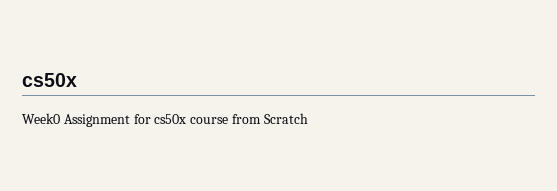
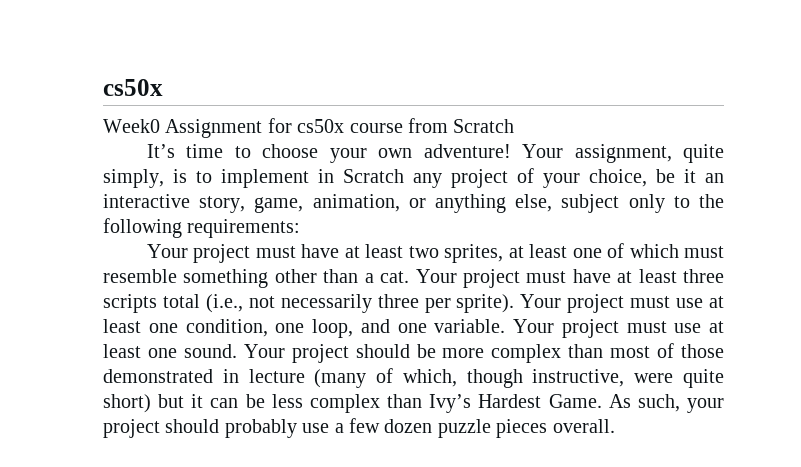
+ It’s time to choose your own adventure! Your assignment, quite simply, is to implement in Scratch any project of your choice, be it an interactive story, game, animation, or anything else, subject only to the following requirements:
+ Your project must have at least two sprites, at least one of which must resemble something other than a cat. Your project must have at least three scripts total (i.e., not necessarily three per sprite). Your project must use at least one condition, one loop, and one variable. Your project must use at least one sound. Your project should be more complex than most of those demonstrated in lecture (many of which, though instructive, were quite short) but it can be less complex than Ivy’s Hardest Game. As such, your project should probably use a few dozen puzzle pieces overall.

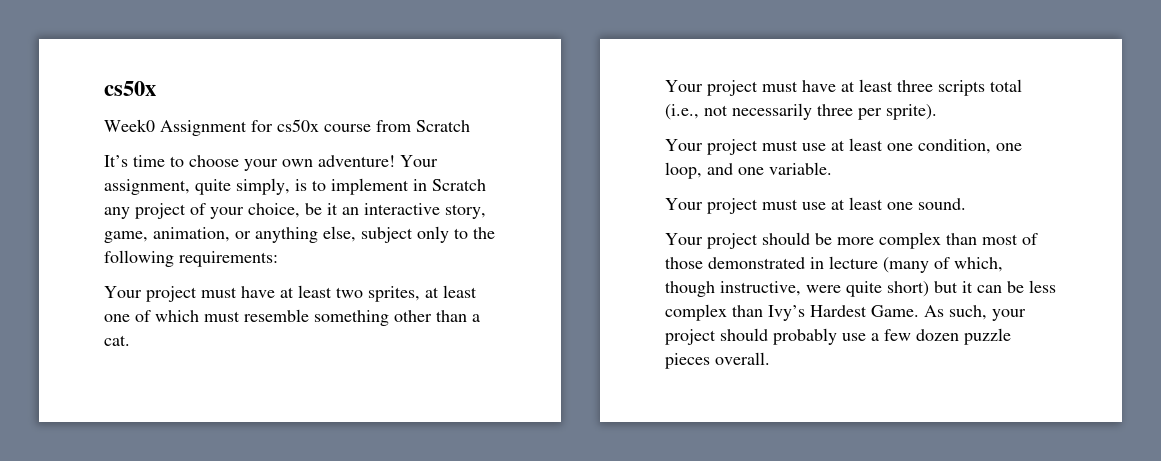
- Your project must have at least two sprites, at least one of which must resemble something other than a cat. Your project must have at least three scripts total (i.e., not necessarily three per sprite). Your project must use at least one condition, one loop, and one variable. Your project must use at least one sound. Your project should be more complex than most of those demonstrated in lecture (many of which, though instructive, were quite short) but it can be less complex than Ivy’s Hardest Game.
+ Your project must have at least two sprites, at least one of which must resemble something other than a cat.
+ Your project must have at least three scripts total (i.e., not necessarily three per sprite).
+ Your project must use at least one condition, one loop, and one variable.
+ Your project must use at least one sound.
+ Your project should be more complex than most of those demonstrated in lecture (many of which, though instructive, were quite short) but it can be less complex than Ivy’s Hardest Game.

